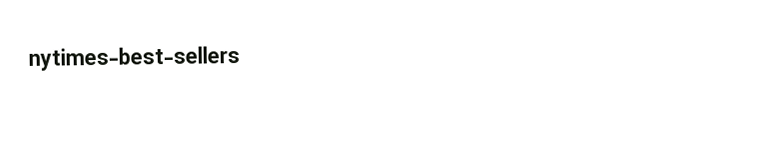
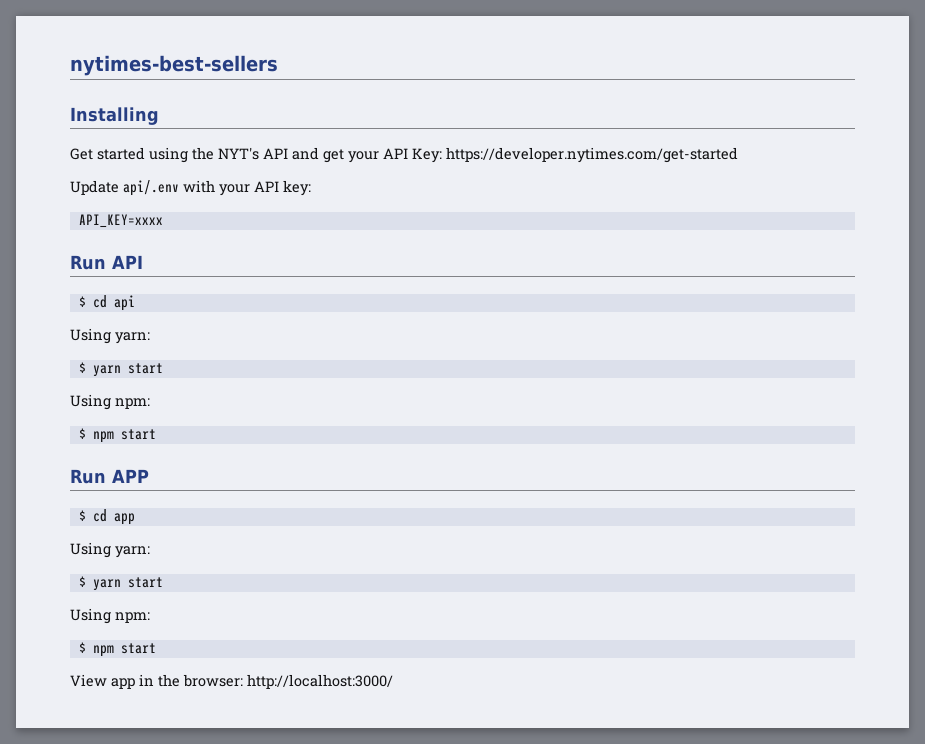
+ Installing
+ Get started using the NYT's API and get your API Key: https://developer.nytimes.com/get-started
+ Update api/.env with your API key:
+ API_KEY=xxxx
+ Run API
+ $ cd api
+ Using yarn:
+ $ yarn start
+ Using npm:
+ $ npm start
+ Run APP
+ $ cd app
+ Using yarn:
+ $ yarn start
+ Using npm:
+ $ npm start
+ View app in the browser: http://localhost:3000/

